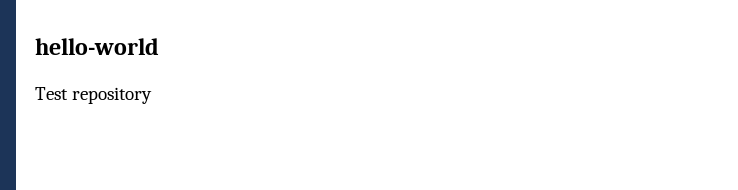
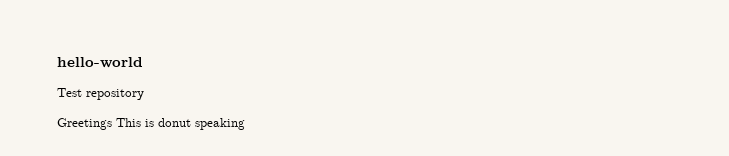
+ Greetings This is donut speaking

